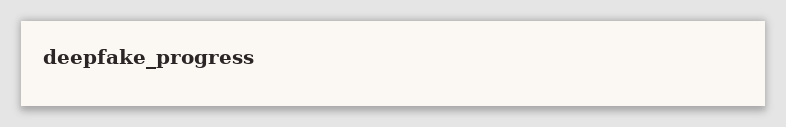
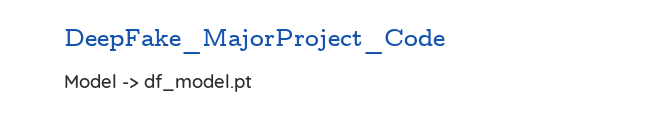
- deepfake_progress
+ DeepFake_MajorProject_Code
+ Model -> df_model.pt

